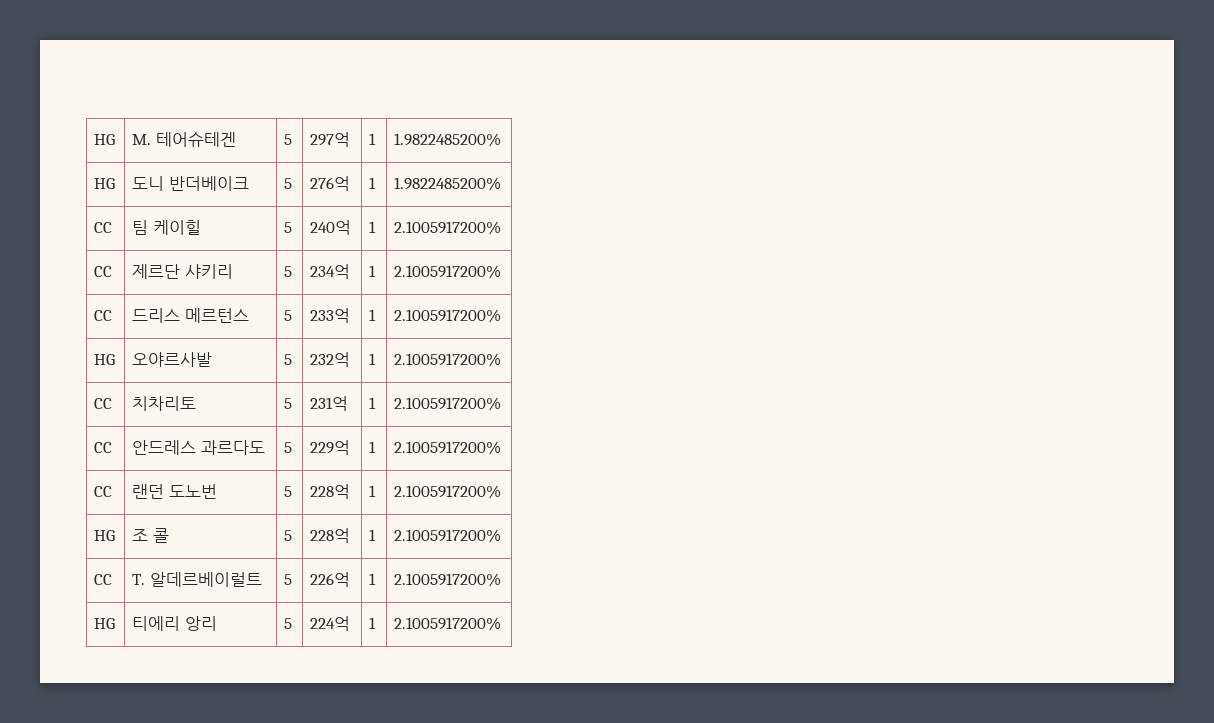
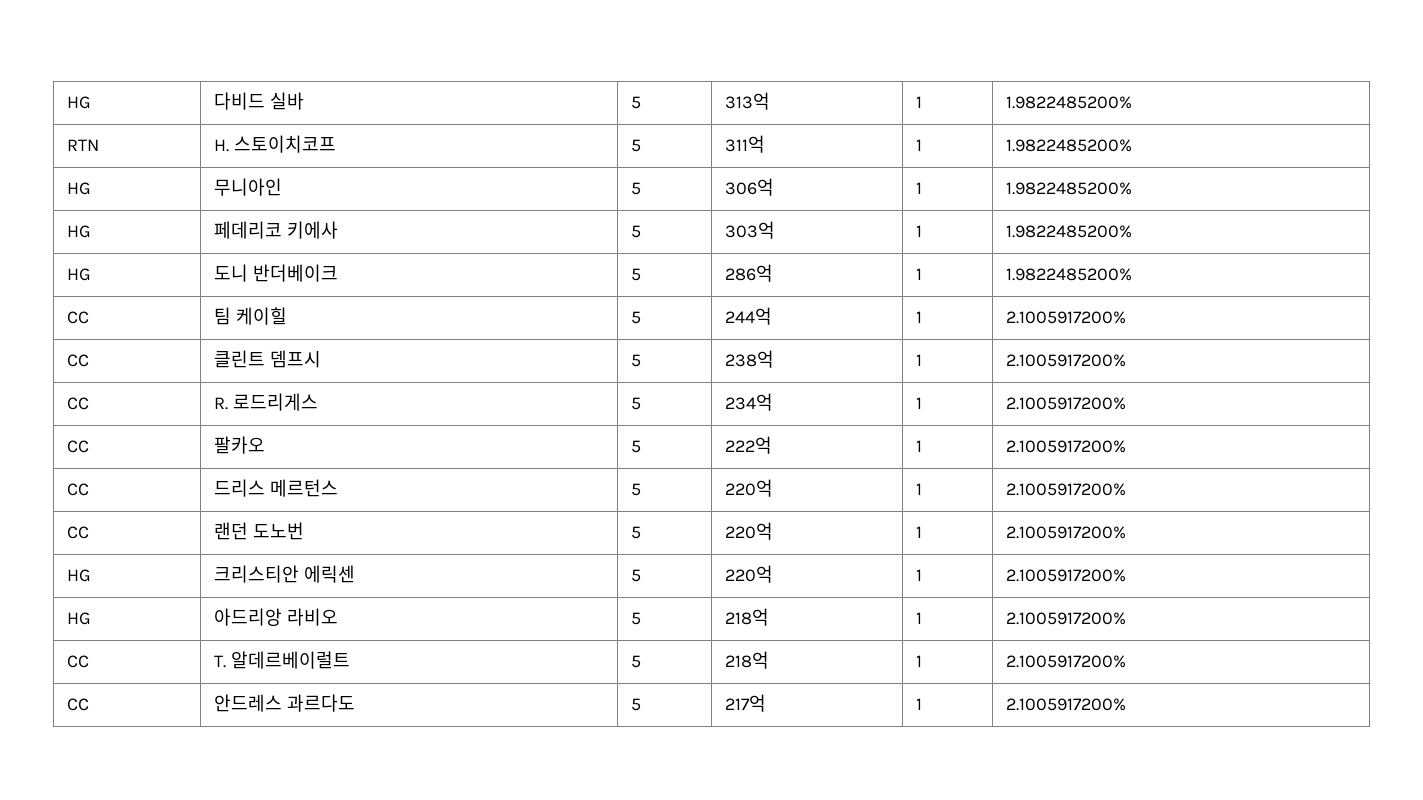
- HG | M. 테어슈테겐 | 5 | 297억 | 1 | 1.9822485200%
+ HG | 다비드 실바 | 5 | 313억 | 1 | 1.9822485200%
+ RTN | H. 스토이치코프 | 5 | 311억 | 1 | 1.9822485200%
+ HG | 무니아인 | 5 | 306억 | 1 | 1.9822485200%
+ HG | 페데리코 키에사 | 5 | 303억 | 1 | 1.9822485200%
- HG | 도니 반더베이크 | 5 | 276억 | 1 | 1.9822485200%
+ HG | 도니 반더베이크 | 5 | 286억 | 1 | 1.9822485200%
- CC | 팀 케이힐 | 5 | 240억 | 1 | 2.1005917200%
- CC | 제르단 샤키리 | 5 | 234억 | 1 | 2.1005917200%
- CC | 드리스 메르턴스 | 5 | 233억 | 1 | 2.1005917200%
- HG | 오야르사발 | 5 | 232억 | 1 | 2.1005917200%
- CC | 치차리토 | 5 | 231억 | 1 | 2.1005917200%
+ CC | 팀 케이힐 | 5 | 244억 | 1 | 2.1005917200%
+ CC | 클린트 뎀프시 | 5 | 238억 | 1 | 2.1005917200%
+ CC | R. 로드리게스 | 5 | 234억 | 1 | 2.1005917200%
+ CC | 팔카오 | 5 | 222억 | 1 | 2.1005917200%
+ CC | 드리스 메르턴스 | 5 | 220억 | 1 | 2.1005917200%
+ CC | 랜던 도노번 | 5 | 220억 | 1 | 2.1005917200%
+ HG | 크리스티안 에릭센 | 5 | 220억 | 1 | 2.1005917200%
+ HG | 아드리앙 라비오 | 5 | 218억 | 1 | 2.1005917200%
+ CC | T. 알데르베이럴트 | 5 | 218억 | 1 | 2.1005917200%
- CC | 안드레스 과르다도 | 5 | 229억 | 1 | 2.1005917200%
- CC | 랜던 도노번 | 5 | 228억 | 1 | 2.1005917200%
- HG | 조 콜 | 5 | 228억 | 1 | 2.1005917200%
- CC | T. 알데르베이럴트 | 5 | 226억 | 1 | 2.1005917200%
- HG | 티에리 앙리 | 5 | 224억 | 1 | 2.1005917200%
+ CC | 안드레스 과르다도 | 5 | 217억 | 1 | 2.1005917200%

